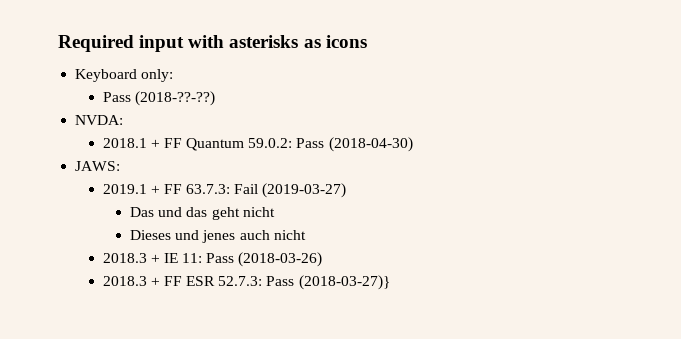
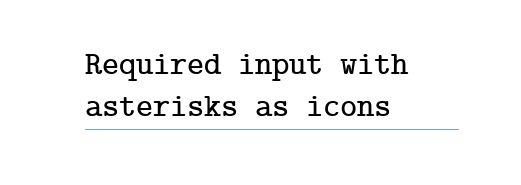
- Keyboard only:
- Pass (2018-??-??)
- NVDA:
- 2018.1 + FF Quantum 59.0.2: Pass (2018-04-30)
- JAWS:
- 2019.1 + FF 63.7.3: Fail (2019-03-27)
- Das und das geht nicht
- Dieses und jenes auch nicht
- 2018.3 + IE 11: Pass (2018-03-26)
- 2018.3 + FF ESR 52.7.3: Pass (2018-03-27)}

